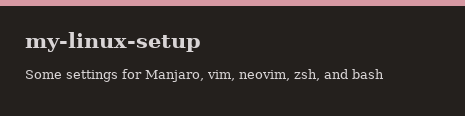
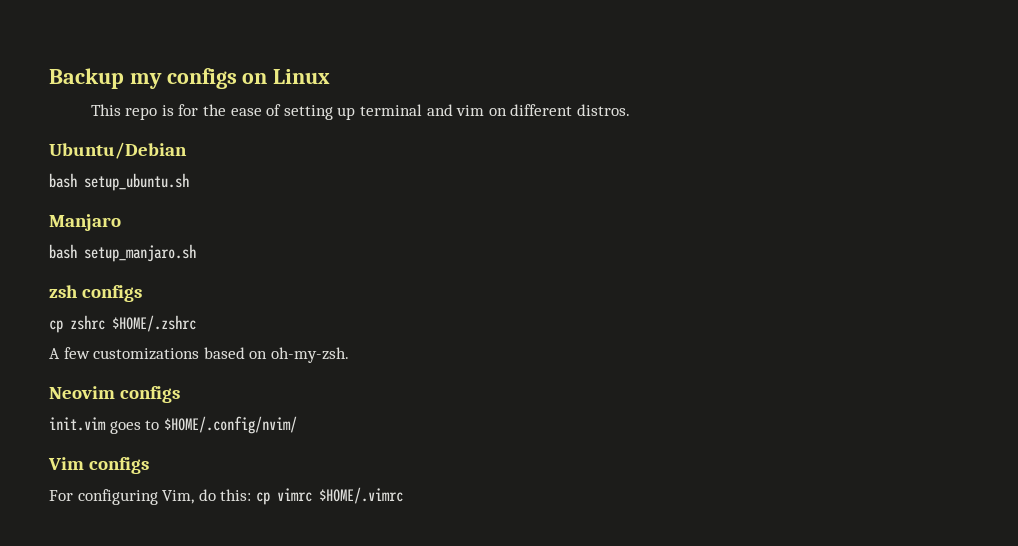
- my-linux-setup
- Some settings for Manjaro, vim, neovim, zsh, and bash
+ Backup my configs on Linux
+ This repo is for the ease of setting up terminal and vim on different distros.
+ Ubuntu/Debian
+ bash setup_ubuntu.sh
+ Manjaro
+ bash setup_manjaro.sh
+ zsh configs
+ cp zshrc $HOME/.zshrc
+ A few customizations based on oh-my-zsh.
+ Neovim configs
+ init.vim goes to $HOME/.config/nvim/
+ Vim configs
+ For configuring Vim, do this: cp vimrc $HOME/.vimrc

